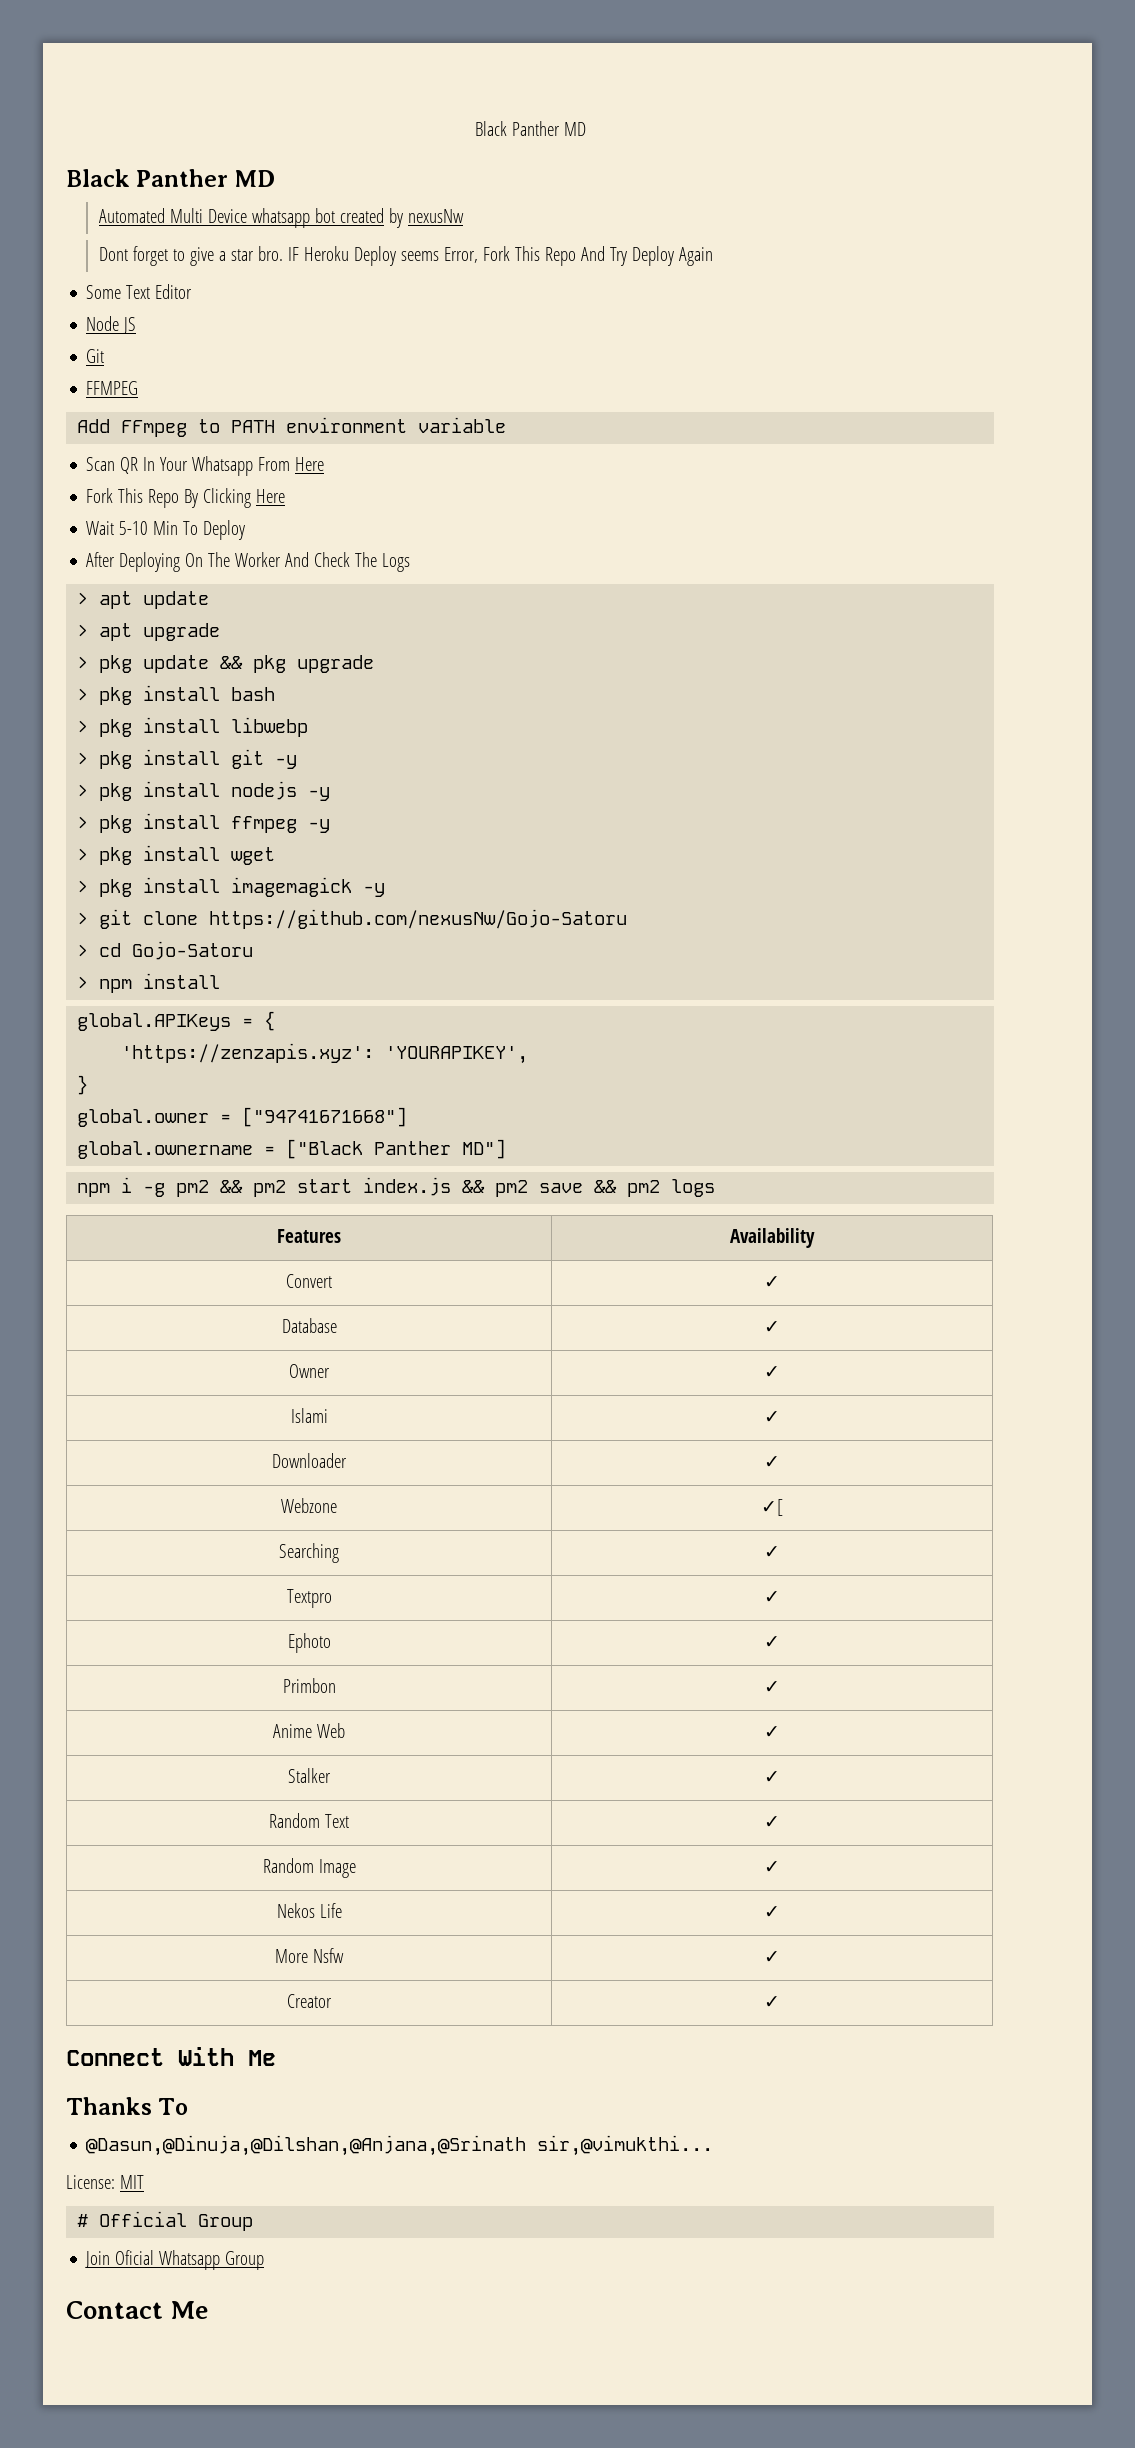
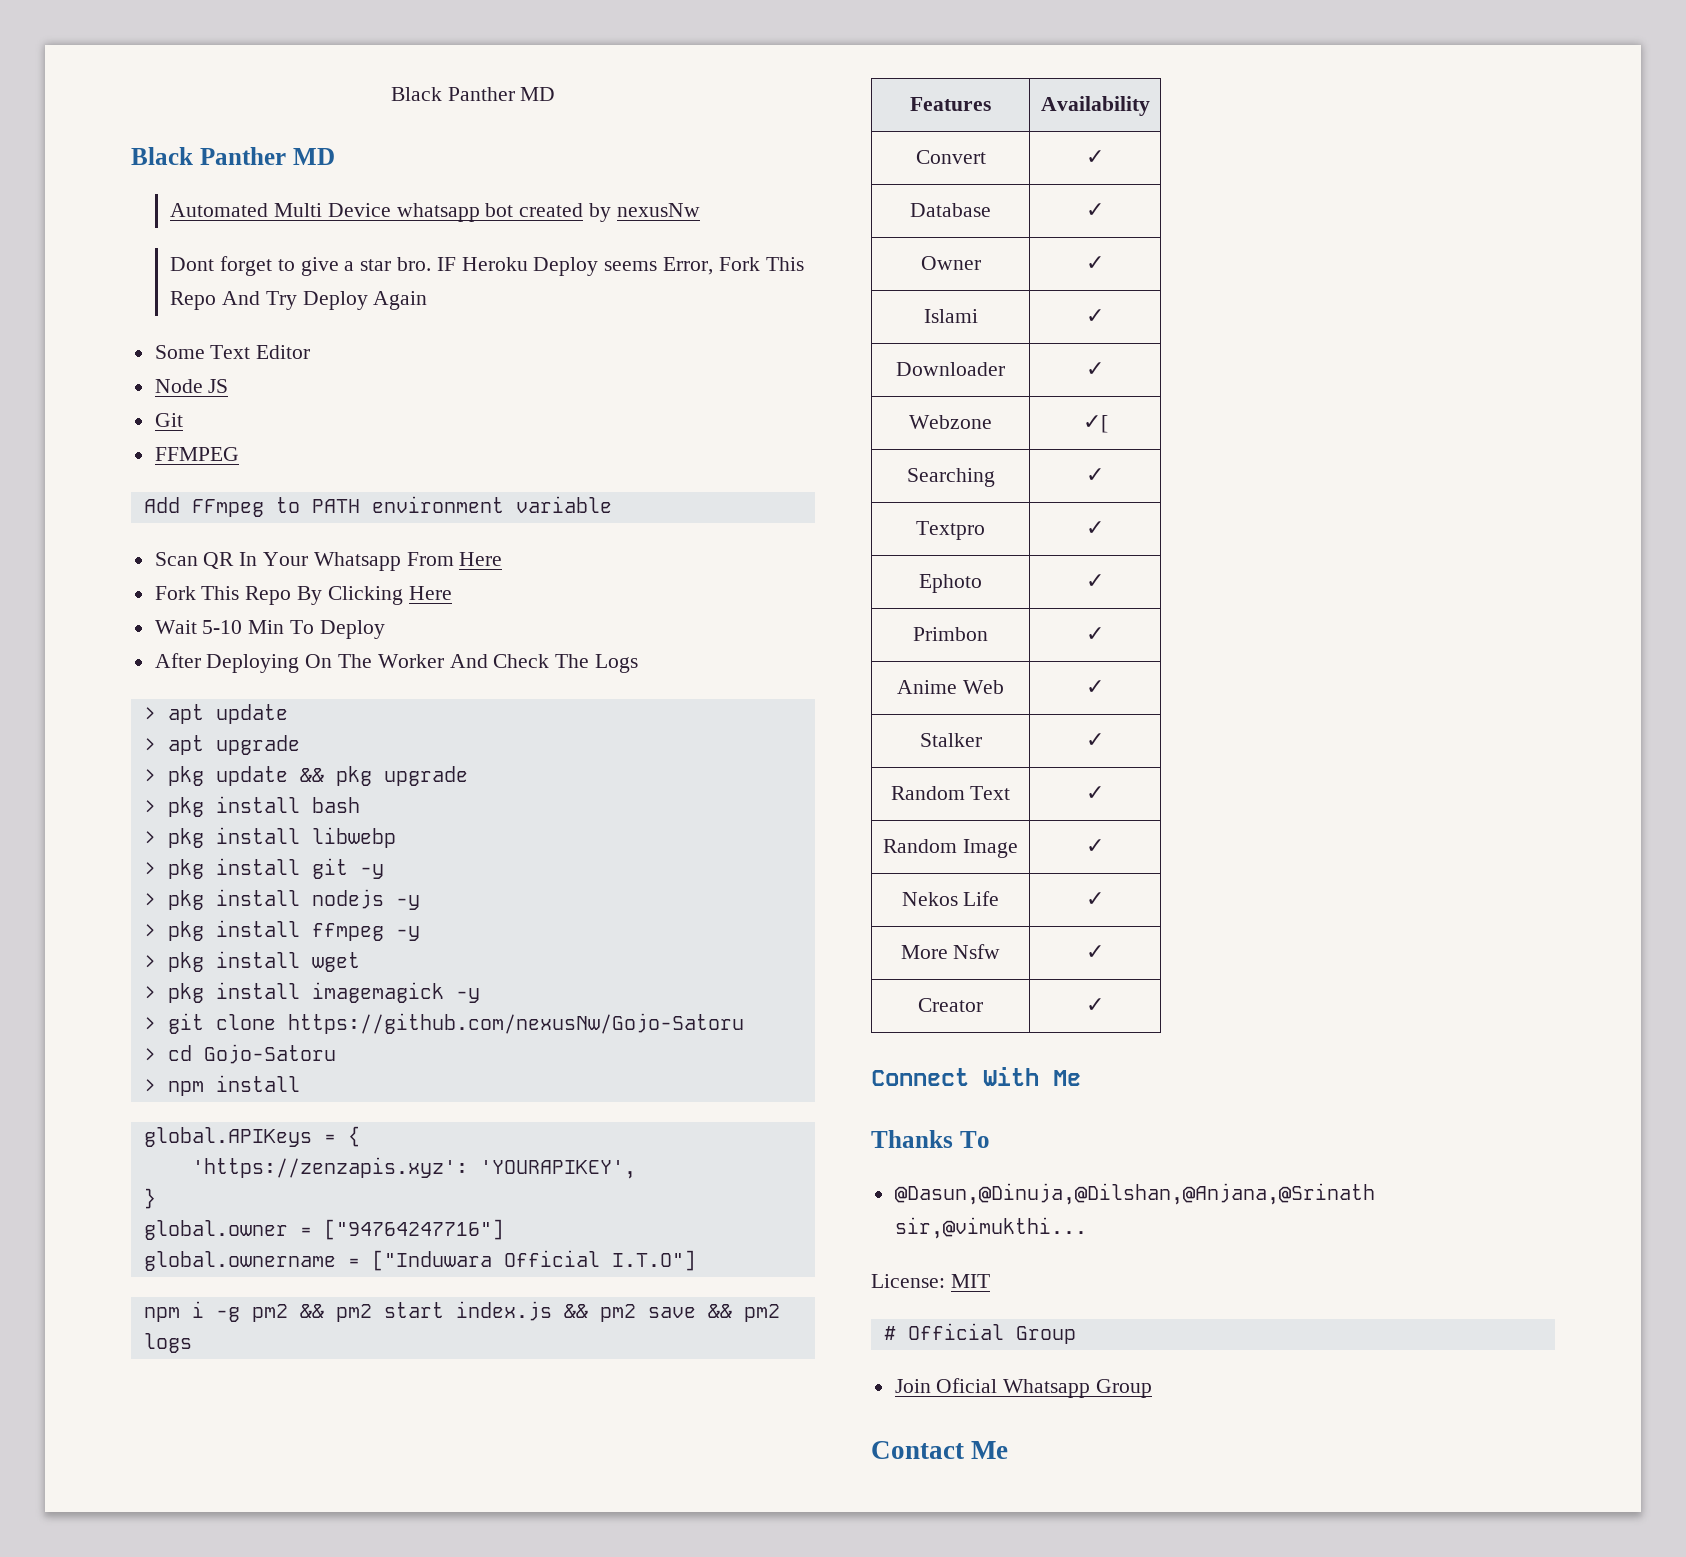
- global.owner = ["94741671668"]
+ global.owner = ["94764247716"]
- global.ownername = ["Black Panther MD"]
+ global.ownername = ["Induwara Official I.T.O"]

